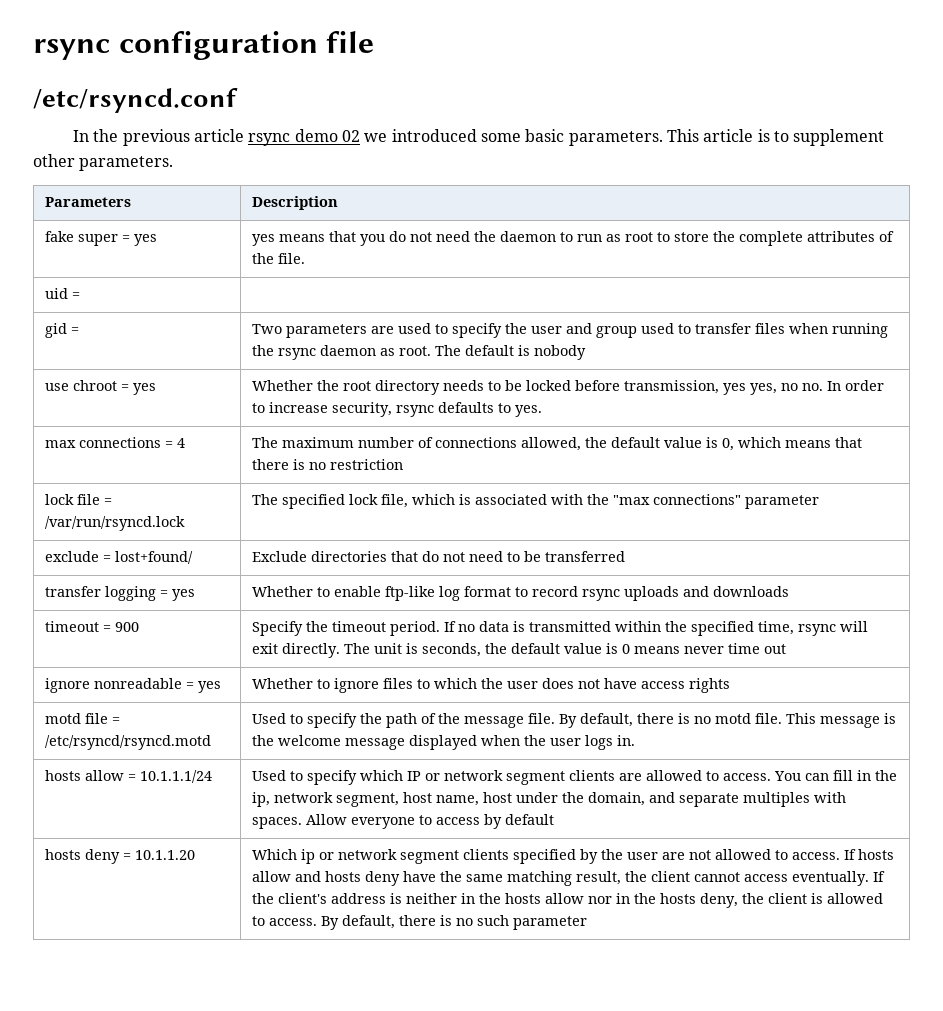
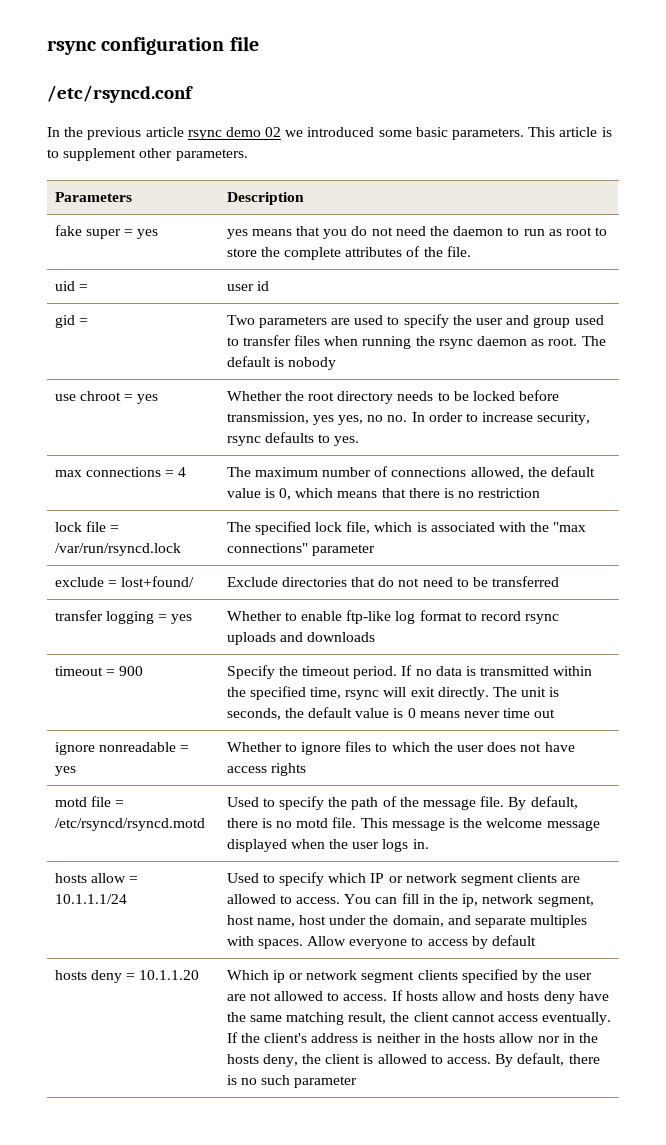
- uid = |
+ uid = | user id

